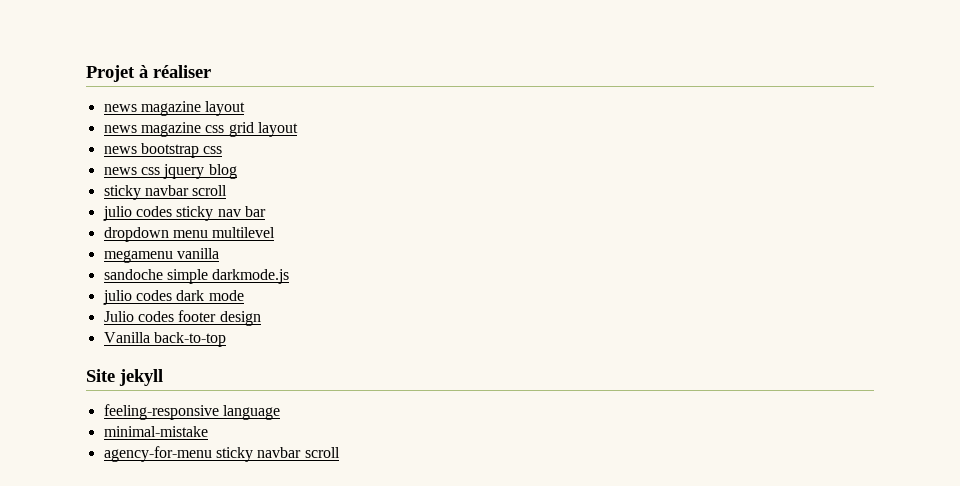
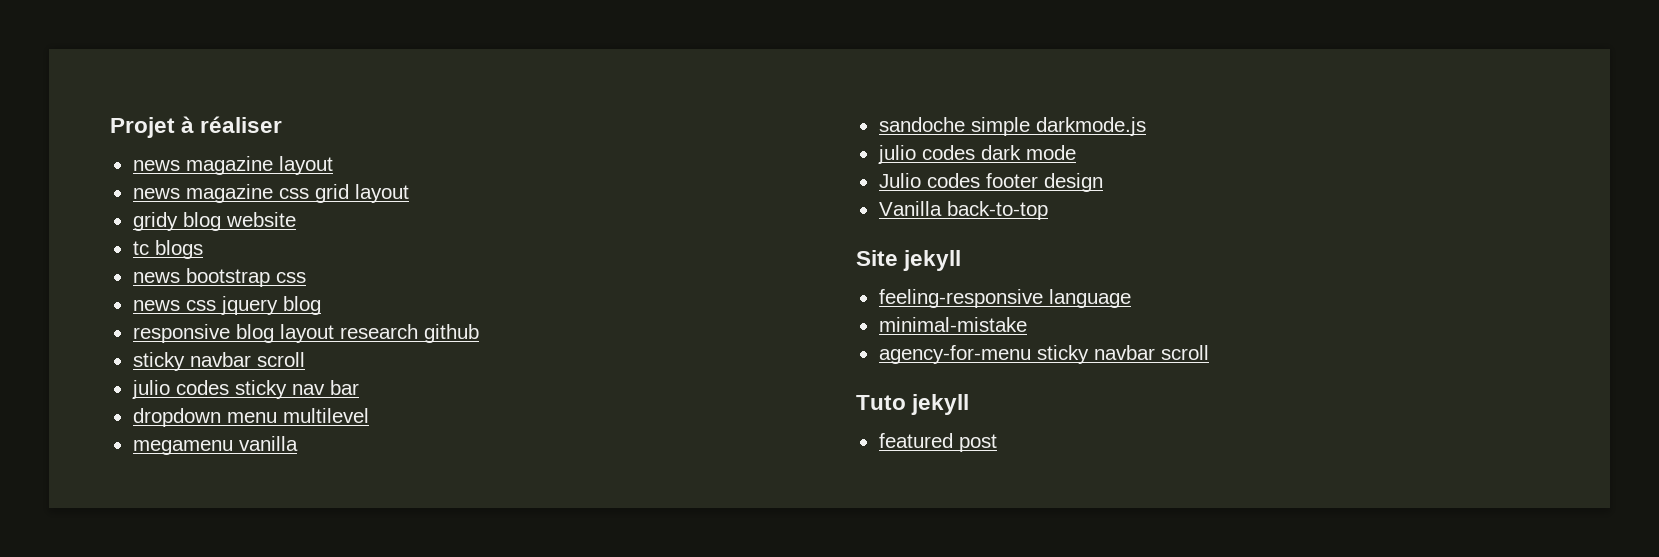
+ gridy blog website
+ tc blogs
+ responsive blog layout research github
+ Tuto jekyll
+ featured post

